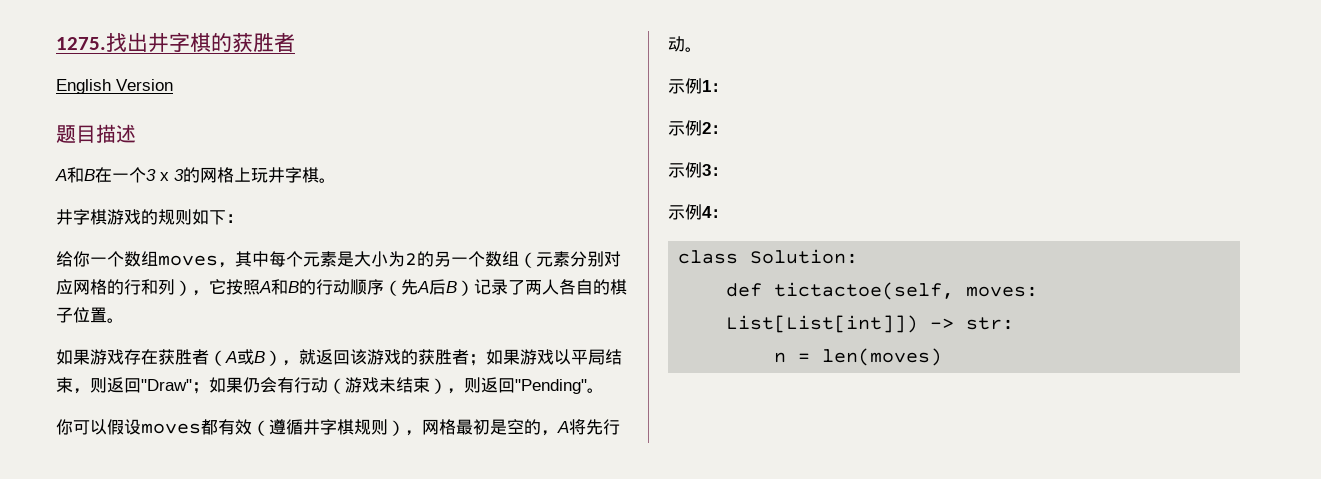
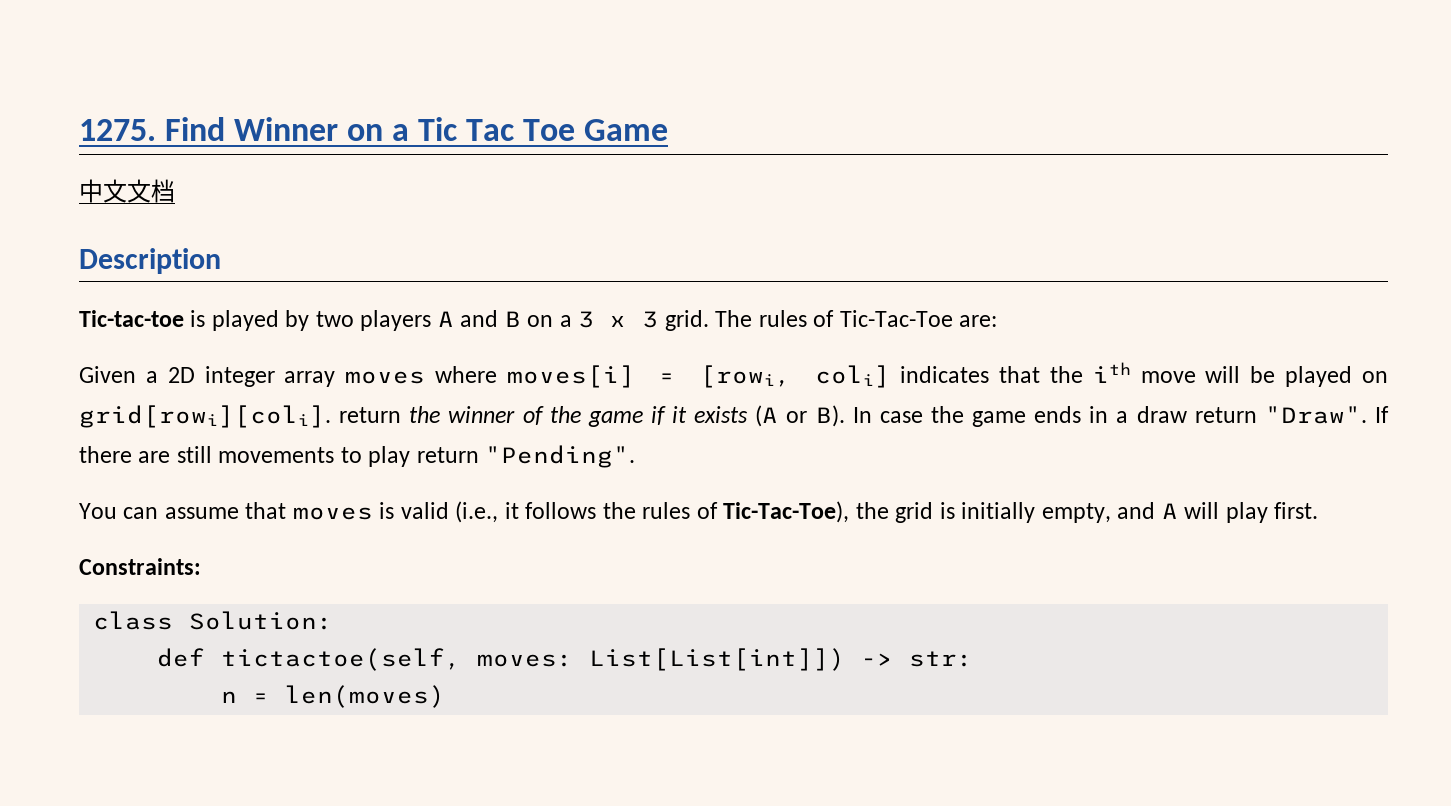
- 找出井字棋的获胜者
- English Version
- 题目描述
- A和B在一个3 x 3的网格上玩井字棋。
- 井字棋游戏的规则如下：
- 给你一个数组moves，其中每个元素是大小为2的另一个数组（元素分别对应网格的行和列），它按照A和B的行动顺序（先A后B）记录了两人各自的棋子位置。
- 如果游戏存在获胜者（A或B），就返回该游戏的获胜者；如果游戏以平局结束，则返回"Draw"；如果仍会有行动（游戏未结束），则返回"Pending"。
- 你可以假设moves都有效（遵循井字棋规则），网格最初是空的，A将先行动。
- 示例1：
- 示例2：
- 示例3：
- 示例4：
+ Find Winner on a Tic Tac Toe Game
+ 中文文档
+ Description
+ Tic-tac-toe is played by two players A and B on a 3 x 3 grid. The rules of Tic-Tac-Toe are:
+ Given a 2D integer array moves where moves[i] = [rowi, coli] indicates that the ith move will be played on grid[rowi][coli]. return the winner of the game if it exists (A or B). In case the game ends in a draw return "Draw". If there are still movements to play return "Pending".
+ You can assume that moves is valid (i.e., it follows the rules of Tic-Tac-Toe), the grid is initially empty, and A will play first.
+ Constraints:

